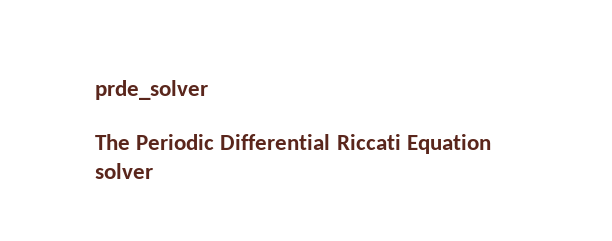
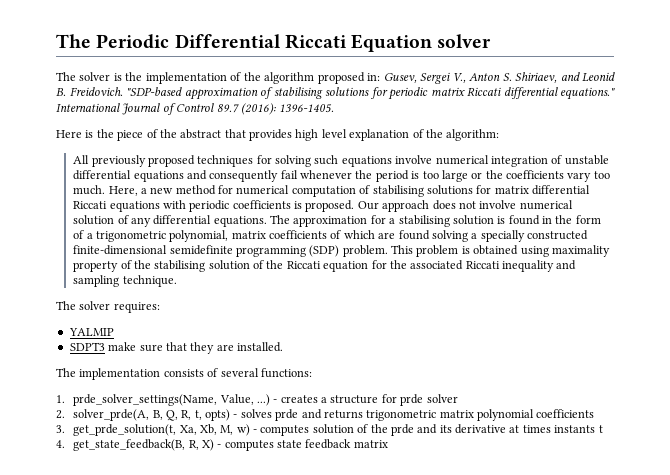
- prde_solver
+ The solver is the implementation of the algorithm proposed in: Gusev, Sergei V., Anton S. Shiriaev, and Leonid B. Freidovich. "SDP-based approximation of stabilising solutions for periodic matrix Riccati differential equations." International Journal of Control 89.7 (2016): 1396-1405.
+ Here is the piece of the abstract that provides high level explanation of the algorithm:
+ All previously proposed techniques for solving such equations involve numerical integration of unstable differential equations and consequently fail whenever the period is too large or the coefficients vary too much. Here, a new method for numerical computation of stabilising solutions for matrix differential Riccati equations with periodic coefficients is proposed. Our approach does not involve numerical solution of any differential equations. The approximation for a stabilising solution is found in the form of a trigonometric polynomial, matrix coefficients of which are found solving a specially constructed finite-dimensional semidefinite programming (SDP) problem. This problem is obtained using maximality property of the stabilising solution of the Riccati equation for the associated Riccati inequality and sampling technique.
+ The solver requires:
+ YALMIP
+ SDPT3 make sure that they are installed.
+ The implementation consists of several functions:
+ 1. prde_solver_settings(Name, Value, ...) - creates a structure for prde solver
+ 2. solver_prde(A, B, Q, R, t, opts) - solves prde and returns trigonometric matrix polynomial coefficients
+ 3. get_prde_solution(t, Xa, Xb, M, w) - computes solution of the prde and its derivative at times instants t
+ 4. get_state_feedback(B, R, X) - computes state feedback matrix

